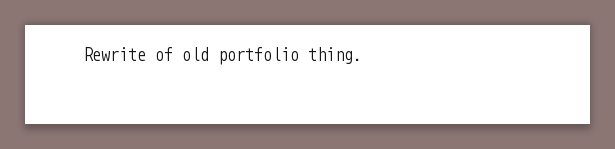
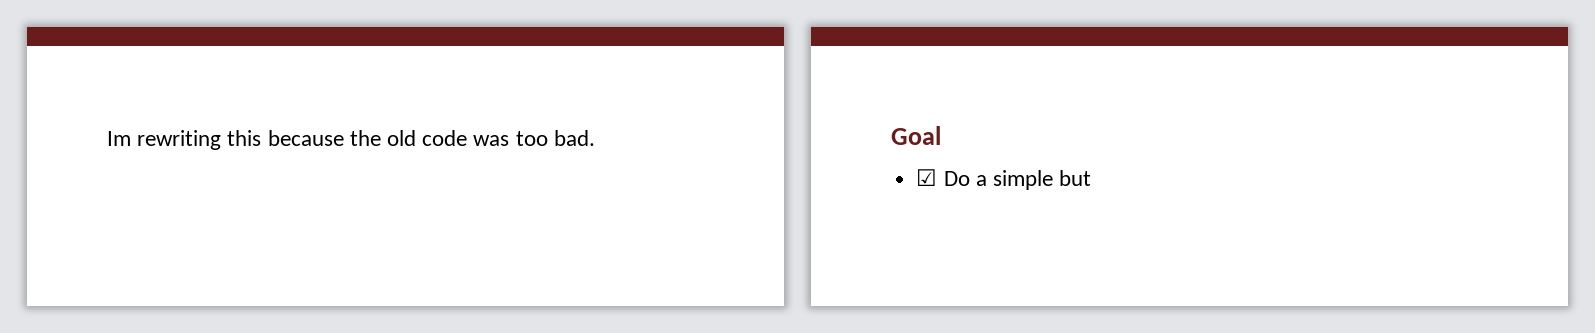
- Rewrite of old portfolio thing.
+ Im rewriting this because the old code was too bad.
+ Goal
+ ☑ Do a simple but

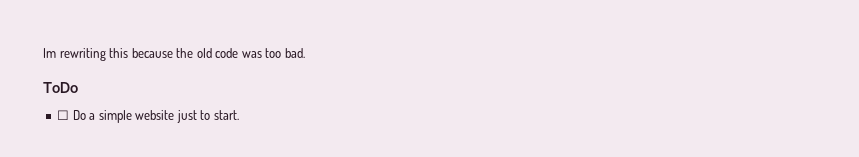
- Goal
- ☑ Do a simple but
+ ToDo
+ ☐ Do a simple website just to start.

